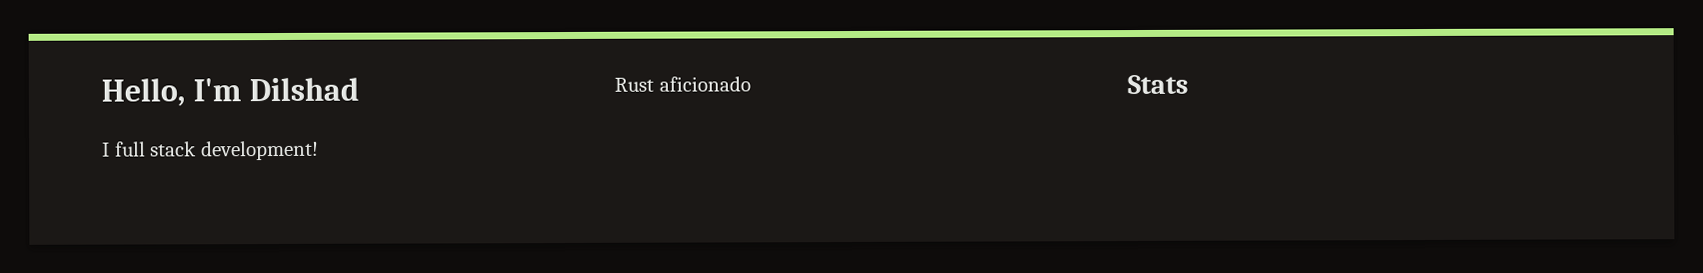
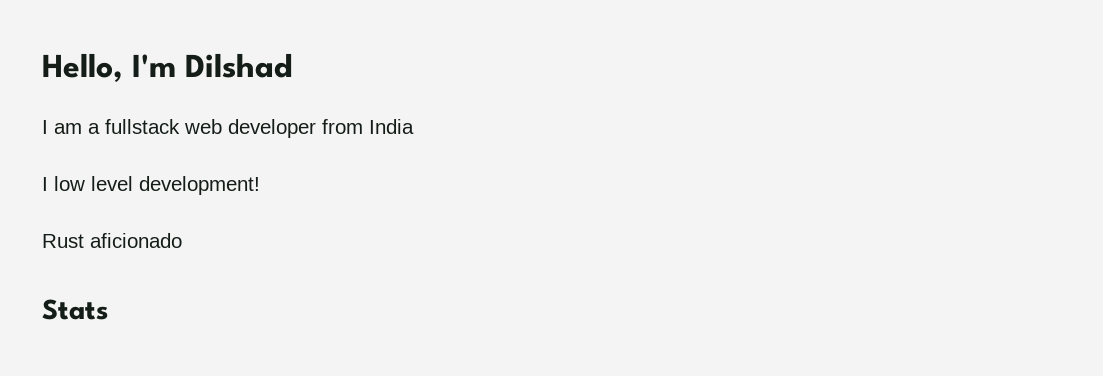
- I full stack development!
+ I am a fullstack web developer from India
+ I low level development!

